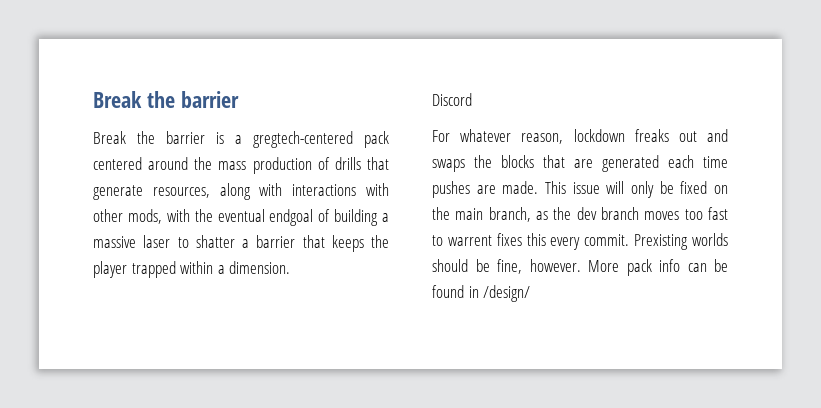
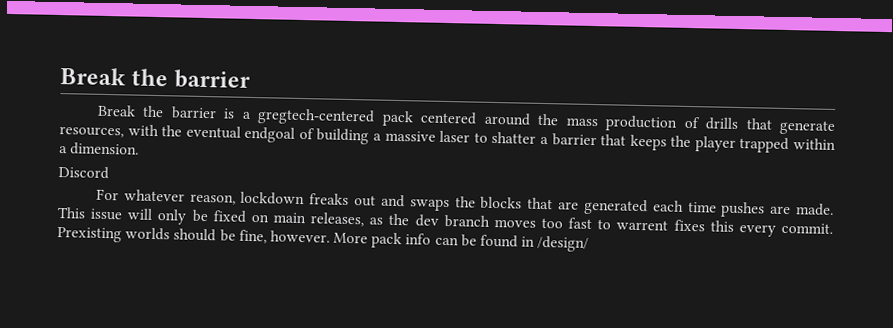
- Break the barrier is a gregtech-centered pack centered around the mass production of drills that generate resources, along with interactions with other mods, with the eventual endgoal of building a massive laser to shatter a barrier that keeps the player trapped within a dimension.
+ Break the barrier is a gregtech-centered pack centered around the mass production of drills that generate resources, with the eventual endgoal of building a massive laser to shatter a barrier that keeps the player trapped within a dimension.
- This issue will only be fixed on the main branch, as the dev branch moves too fast to warrent fixes this every commit.
+ This issue will only be fixed on main releases, as the dev branch moves too fast to warrent fixes this every commit.

